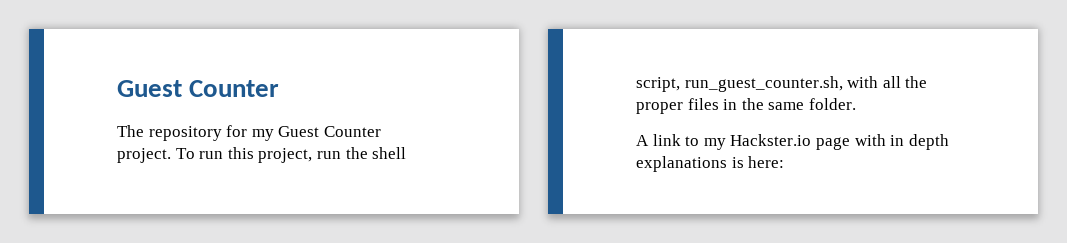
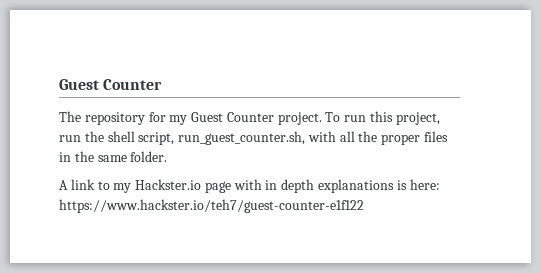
- A link to my Hackster.io page with in depth explanations is here:
+ A link to my Hackster.io page with in depth explanations is here: https://www.hackster.io/teh7/guest-counter-e1f122

